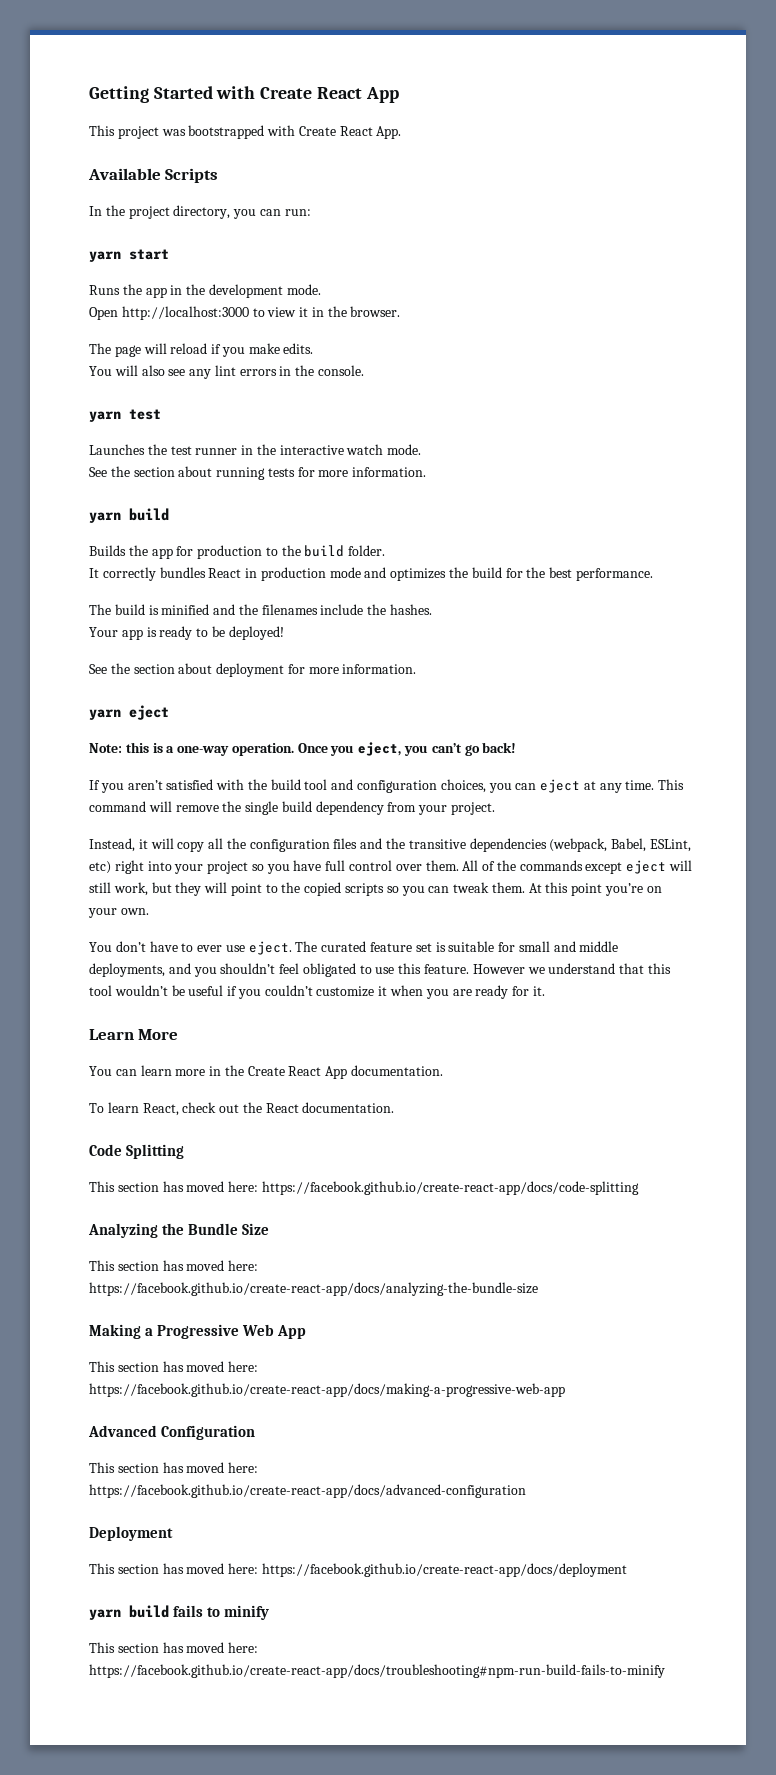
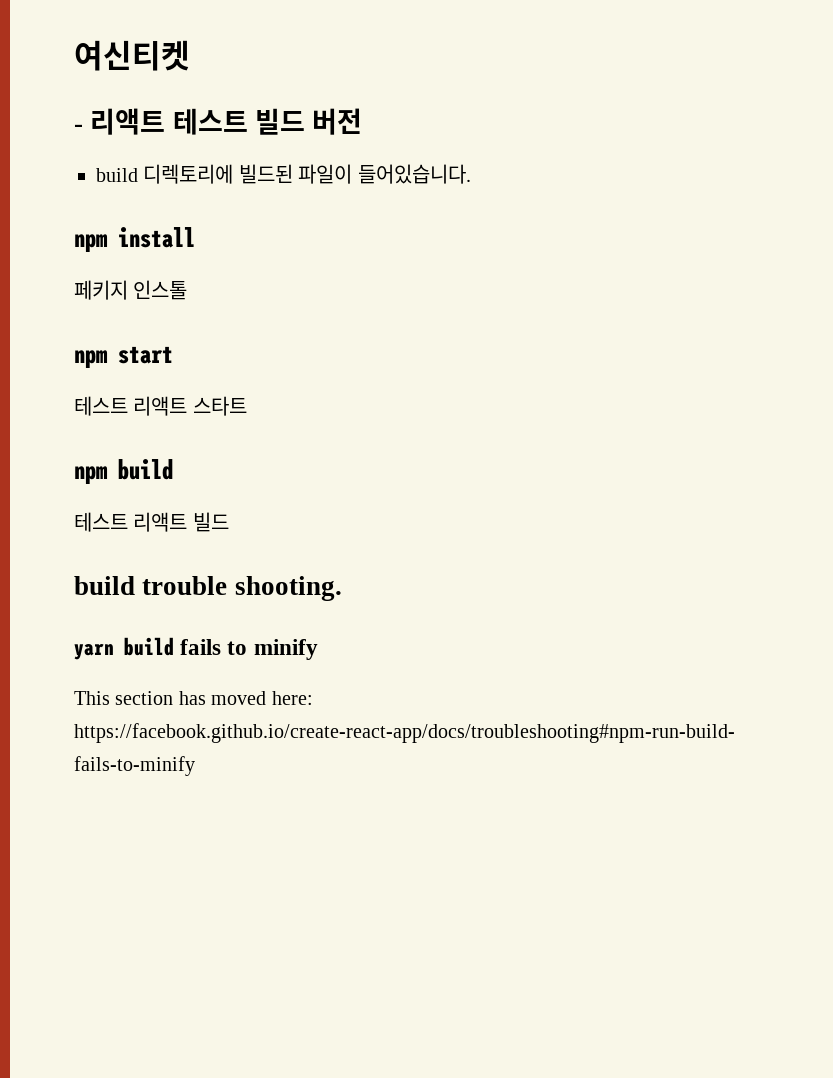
- Getting Started with Create React App
- This project was bootstrapped with Create React App.
- Available Scripts
- In the project directory, you can run:
- yarn start
- Runs the app in the development mode.
- Open http://localhost:3000 to view it in the browser.
- The page will reload if you make edits.
- You will also see any lint errors in the console.
- yarn test
- Launches the test runner in the interactive watch mode.
- See the section about running tests for more information.
- yarn build
- Builds the app for production to the build folder.
- It correctly bundles React in production mode and optimizes the build for the best performance.
- The build is minified and the filenames include the hashes.
- Your app is ready to be deployed!
- See the section about deployment for more information.
- yarn eject
- Note: this is a one-way operation. Once you eject, you can’t go back!
- If you aren’t satisfied with the build tool and configuration choices, you can eject at any time. This command will remove the single build dependency from your project.
- Instead, it will copy all the configuration files and the transitive dependencies (webpack, Babel, ESLint, etc) right into your project so you have full control over them. All of the commands except eject will still work, but they will point to the copied scripts so you can tweak them. At this point you’re on your own.
- You don’t have to ever use eject. The curated feature set is suitable for small and middle deployments, and you shouldn’t feel obligated to use this feature. However we understand that this tool wouldn’t be useful if you couldn’t customize it when you are ready for it.
- Learn More
- You can learn more in the Create React App documentation.
- To learn React, check out the React documentation.
- Code Splitting
- This section has moved here: https://facebook.github.io/create-react-app/docs/code-splitting
- Analyzing the Bundle Size
- This section has moved here: https://facebook.github.io/create-react-app/docs/analyzing-the-bundle-size
- Making a Progressive Web App
- This section has moved here: https://facebook.github.io/create-react-app/docs/making-a-progressive-web-app
- Advanced Configuration
- This section has moved here: https://facebook.github.io/create-react-app/docs/advanced-configuration
- Deployment
- This section has moved here: https://facebook.github.io/create-react-app/docs/deployment
+ 여신티켓
+ - 리액트 테스트 빌드 버전
+ build 디렉토리에 빌드된 파일이 들어있습니다.
+ npm install
+ 페키지 인스톨
+ npm start
+ 테스트 리액트 스타트
+ npm build
+ 테스트 리액트 빌드
+ build trouble shooting.

